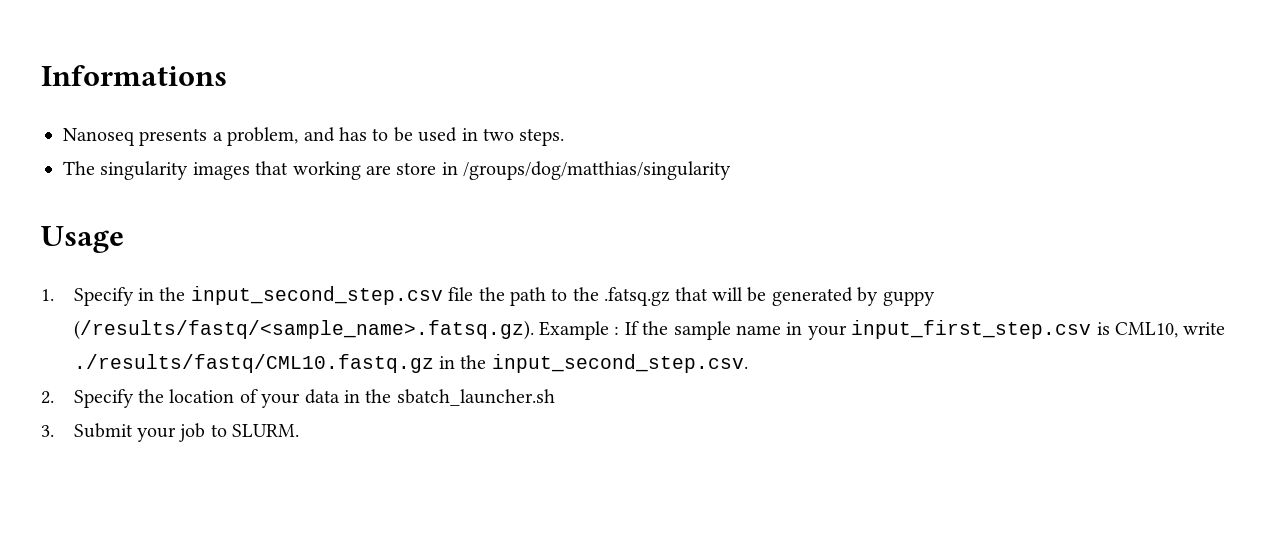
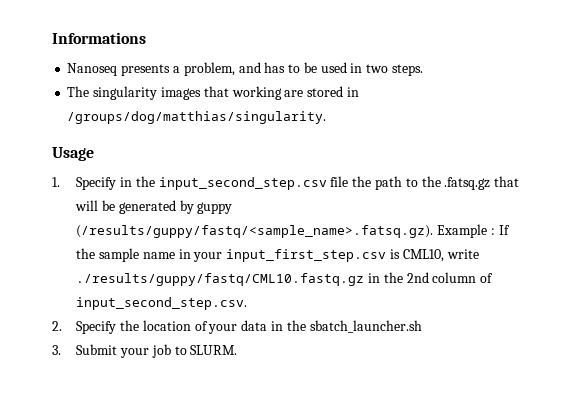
- The singularity images that working are store in /groups/dog/matthias/singularity
+ The singularity images that working are stored in /groups/dog/matthias/singularity.
- 1. Specify in the input_second_step.csv file the path to the .fatsq.gz that will be generated by guppy (/results/fastq/<sample_name>.fatsq.gz). Example : If the sample name in your input_first_step.csv is CML10, write ./results/fastq/CML10.fastq.gz in the input_second_step.csv.
+ 1. Specify in the input_second_step.csv file the path to the .fatsq.gz that will be generated by guppy (/results/guppy/fastq/<sample_name>.fatsq.gz). Example : If the sample name in your input_first_step.csv is CML10, write ./results/guppy/fastq/CML10.fastq.gz in the 2nd column of input_second_step.csv.

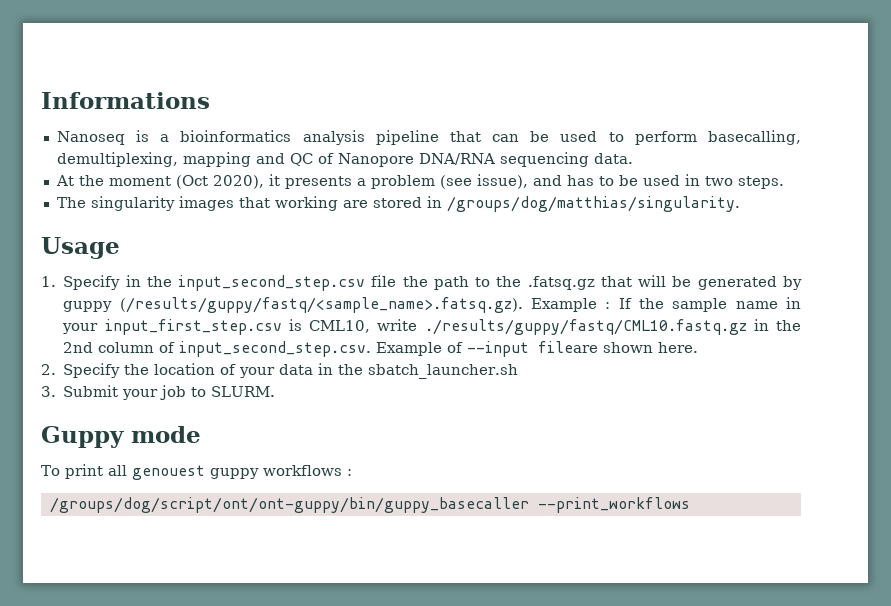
- Nanoseq presents a problem, and has to be used in two steps.
+ Nanoseq is a bioinformatics analysis pipeline that can be used to perform basecalling, demultiplexing, mapping and QC of Nanopore DNA/RNA sequencing data.
+ At the moment (Oct 2020), it presents a problem (see issue), and has to be used in two steps.
- 1. Specify in the input_second_step.csv file the path to the .fatsq.gz that will be generated by guppy (/results/guppy/fastq/<sample_name>.fatsq.gz). Example : If the sample name in your input_first_step.csv is CML10, write ./results/guppy/fastq/CML10.fastq.gz in the 2nd column of input_second_step.csv.
+ 1. Specify in the input_second_step.csv file the path to the .fatsq.gz that will be generated by guppy (/results/guppy/fastq/<sample_name>.fatsq.gz). Example : If the sample name in your input_first_step.csv is CML10, write ./results/guppy/fastq/CML10.fastq.gz in the 2nd column of input_second_step.csv. Example of --input fileare shown here.
+ Guppy mode
+ To print all genouest guppy workflows :
+ /groups/dog/script/ont/ont-guppy/bin/guppy_basecaller --print_workflows

